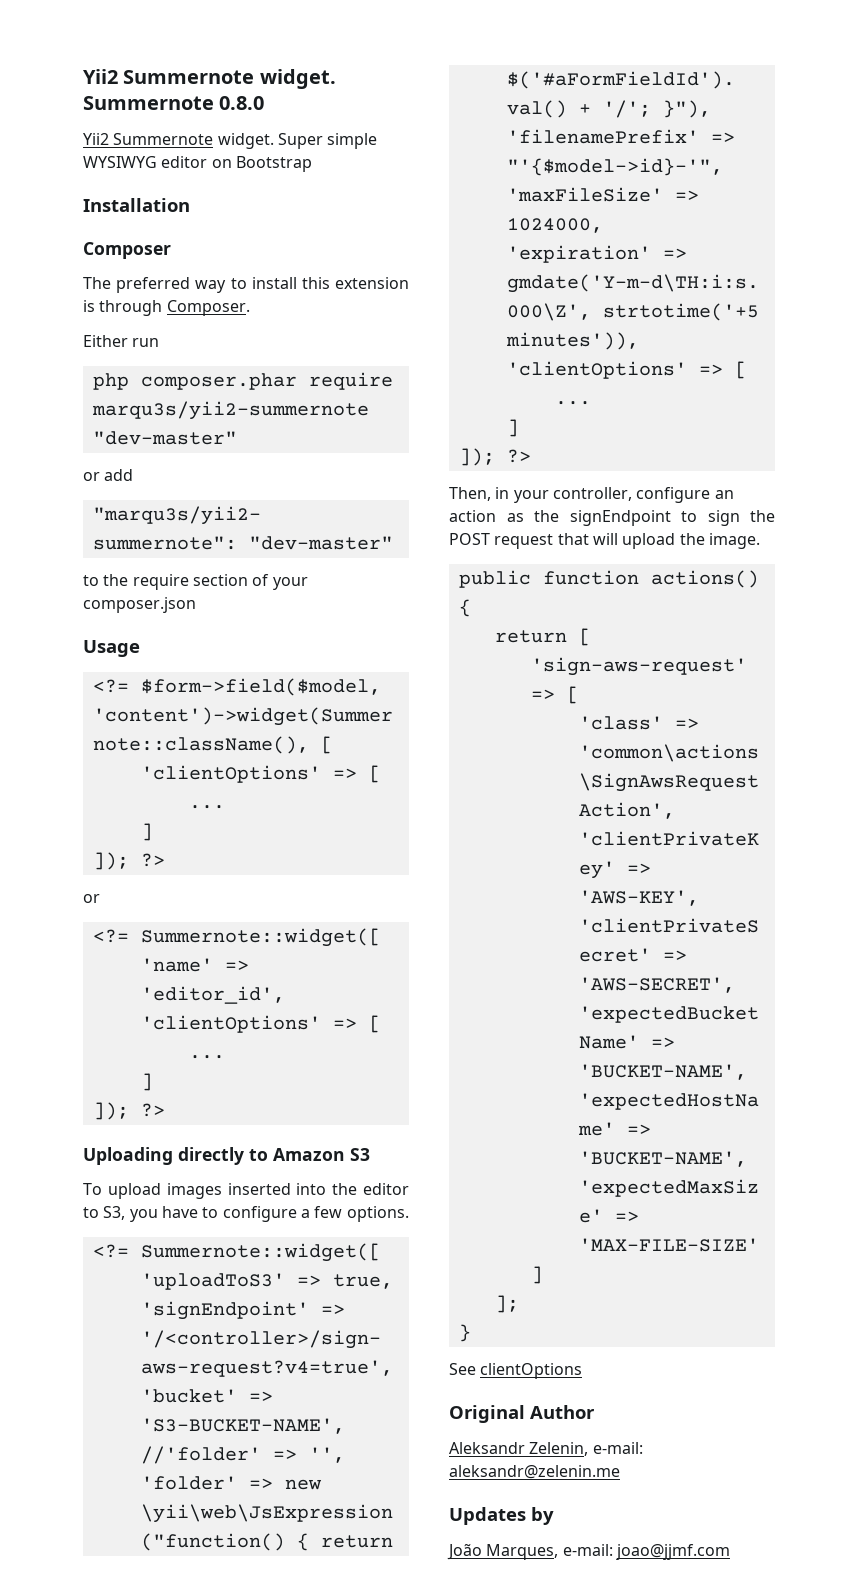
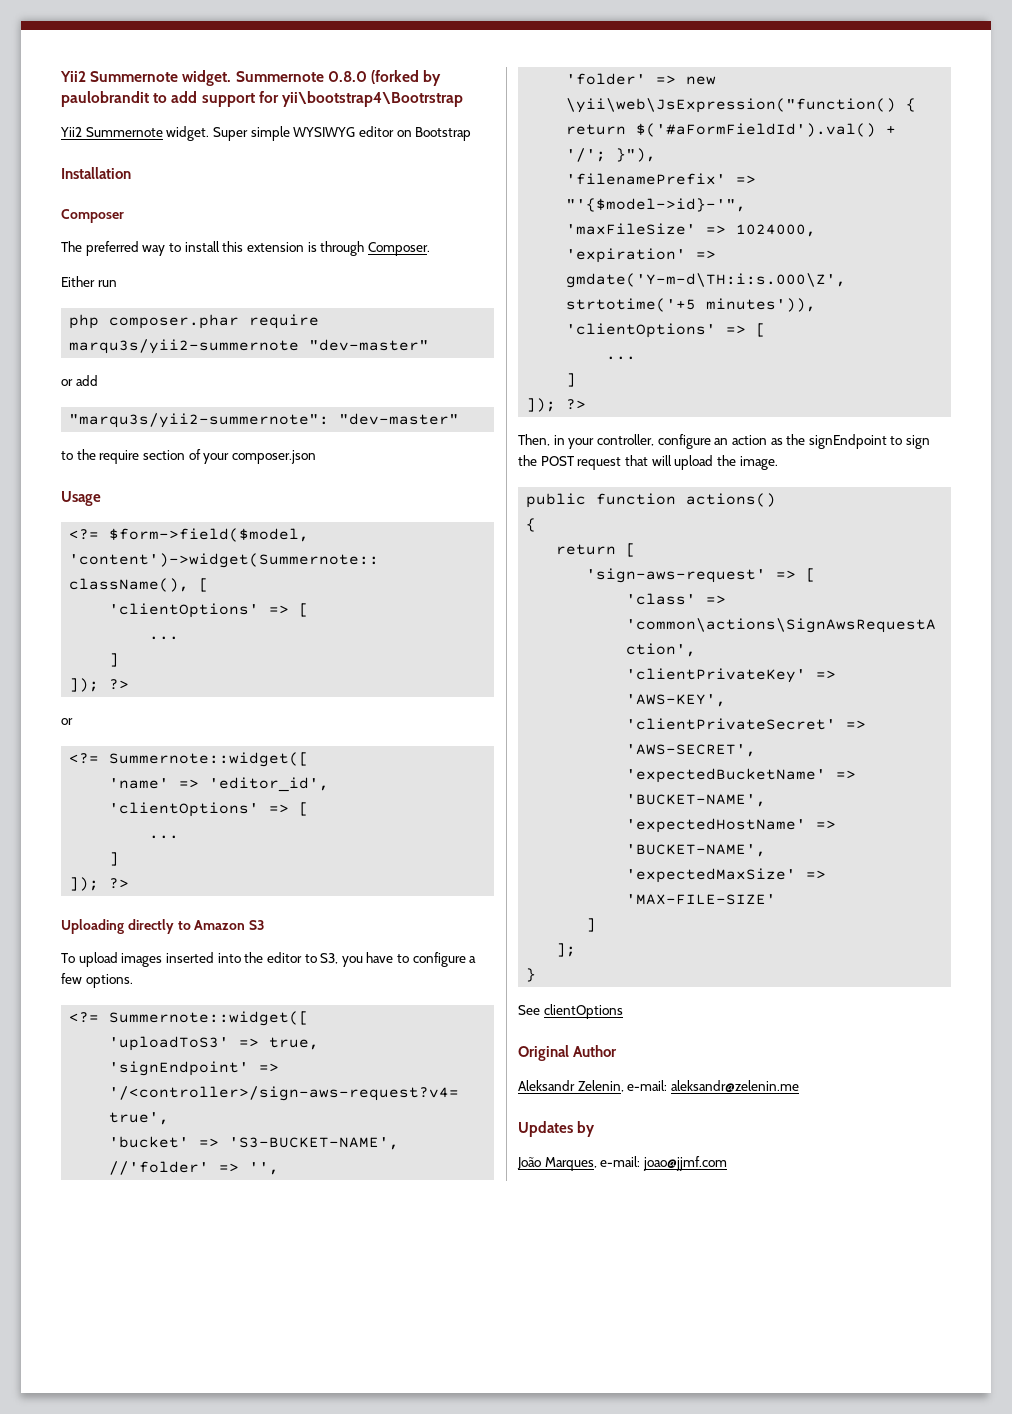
- Summernote 0.8.0
+ Summernote 0.8.0 (forked by paulobrandit to add support for yii\bootstrap4\Bootrstrap

